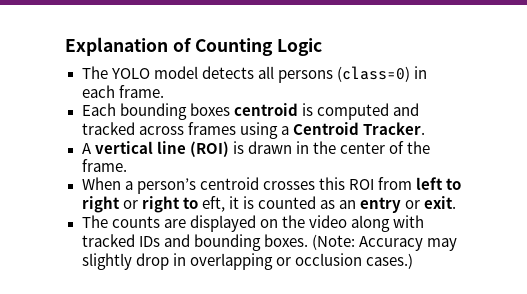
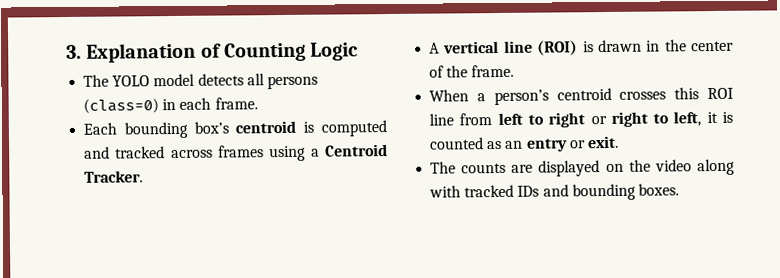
- Explanation of Counting Logic
+ 3. Explanation of Counting Logic
- Each bounding boxes centroid is computed and tracked across frames using a Centroid Tracker.
+ Each bounding box’s centroid is computed and tracked across frames using a Centroid Tracker.
- When a person’s centroid crosses this ROI from left to right or right to eft, it is counted as an entry or exit.
+ When a person’s centroid crosses this ROI line from left to right or right to left, it is counted as an entry or exit.
- (Note: Accuracy may slightly drop in overlapping or occlusion cases.)

